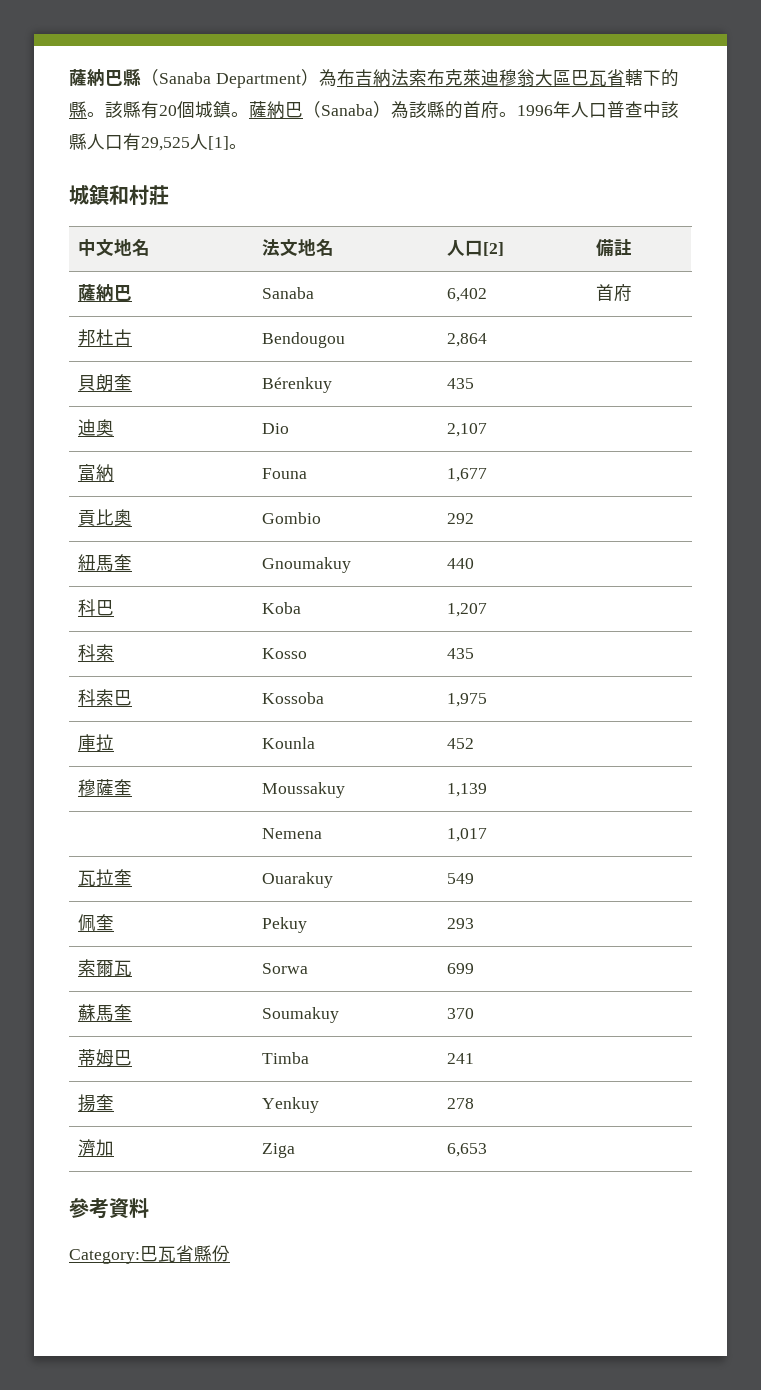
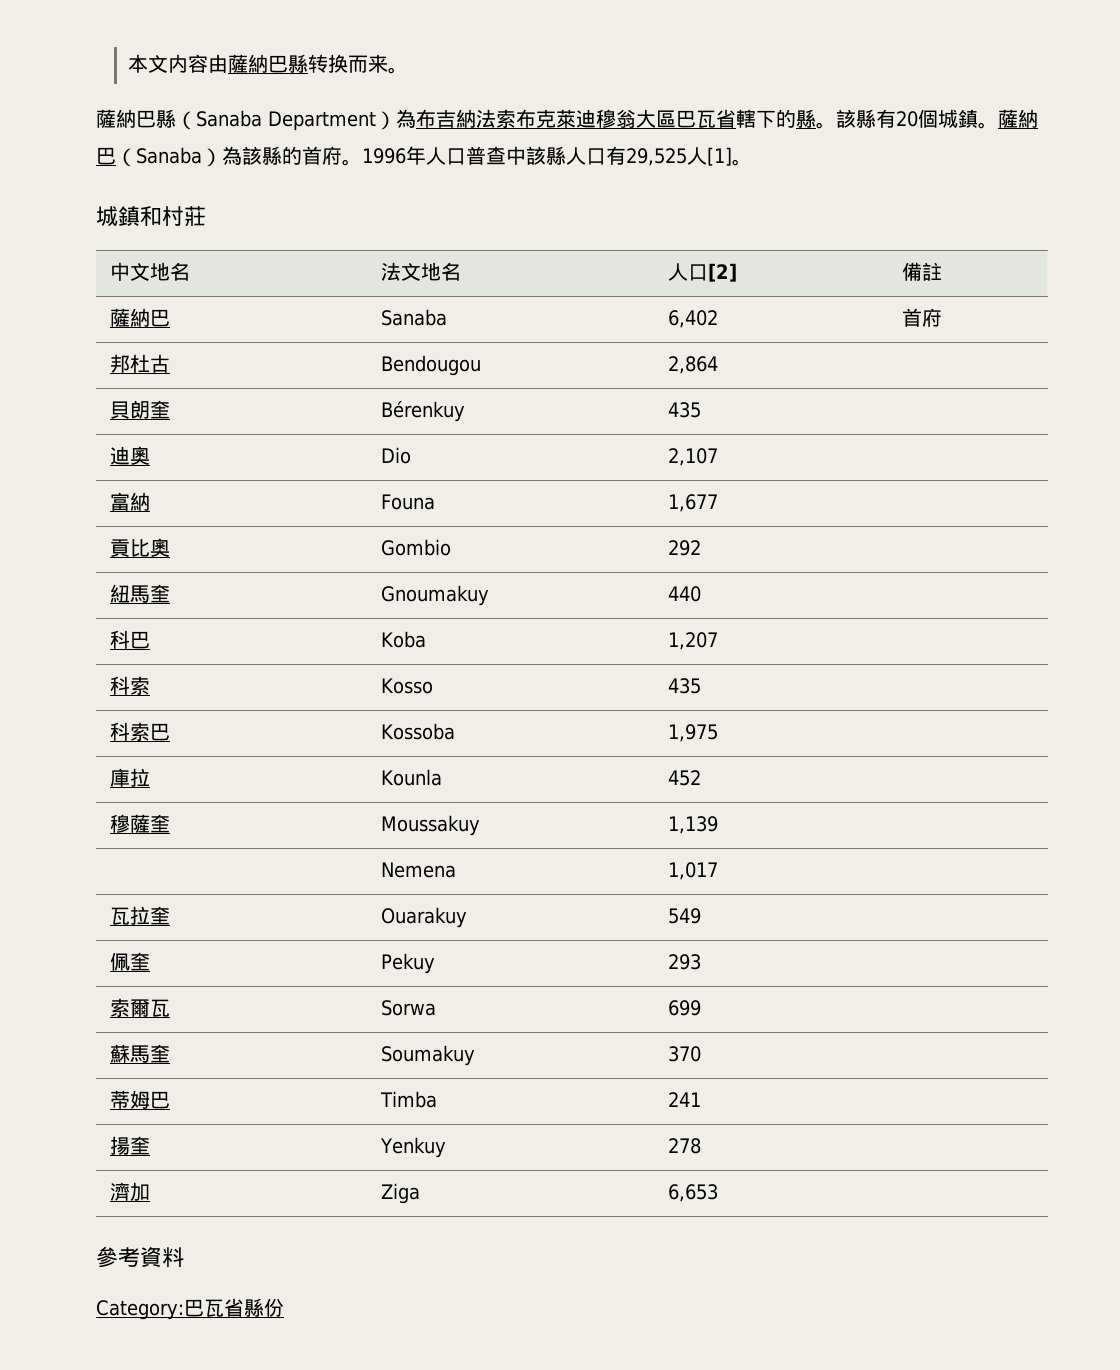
+ 本文内容由薩納巴縣转换而来。

